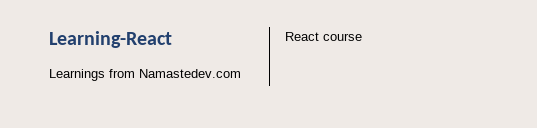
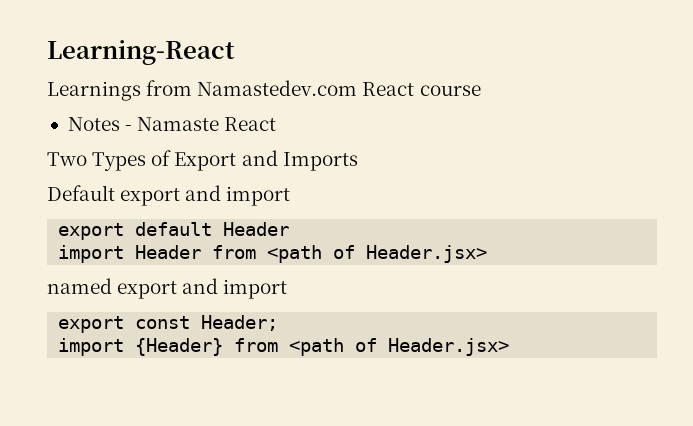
+ Notes - Namaste React
+ Two Types of Export and Imports
+ Default export and import
+ export default Header
+ import Header from <path of Header.jsx>
+ named export and import
+ export const Header;
+ import {Header} from <path of Header.jsx>

